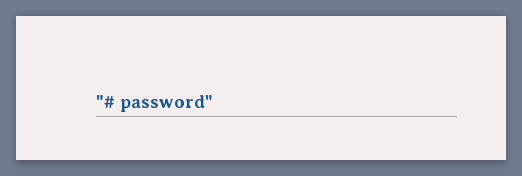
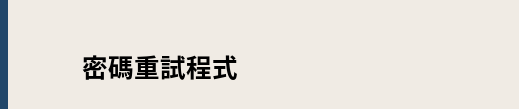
- "# password"
+ 密碼重試程式

